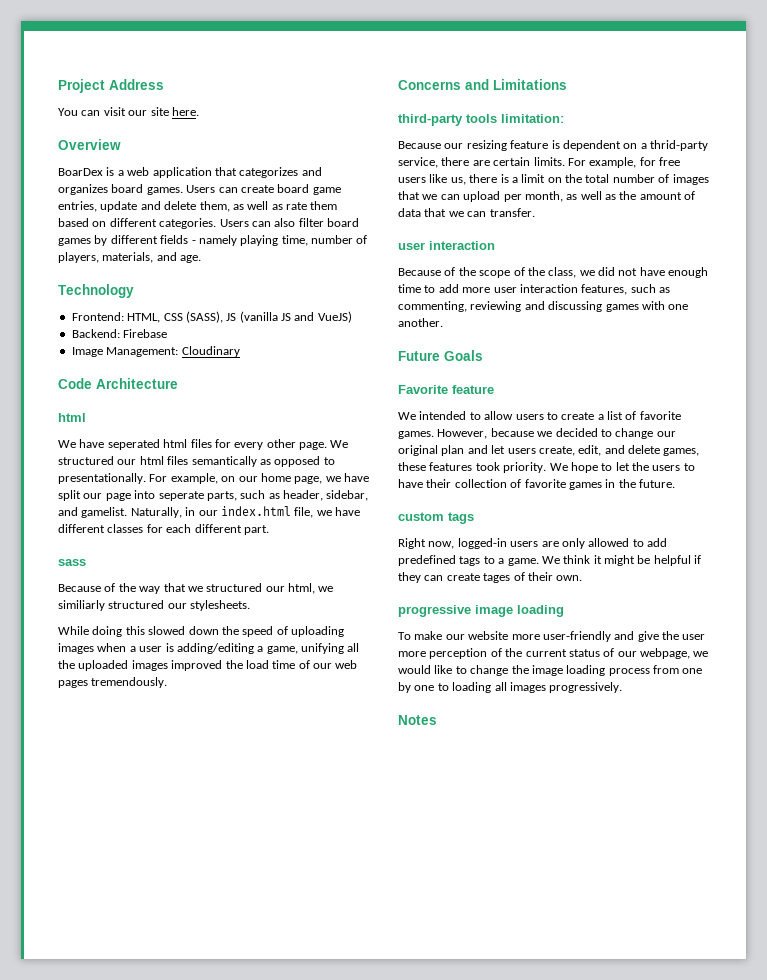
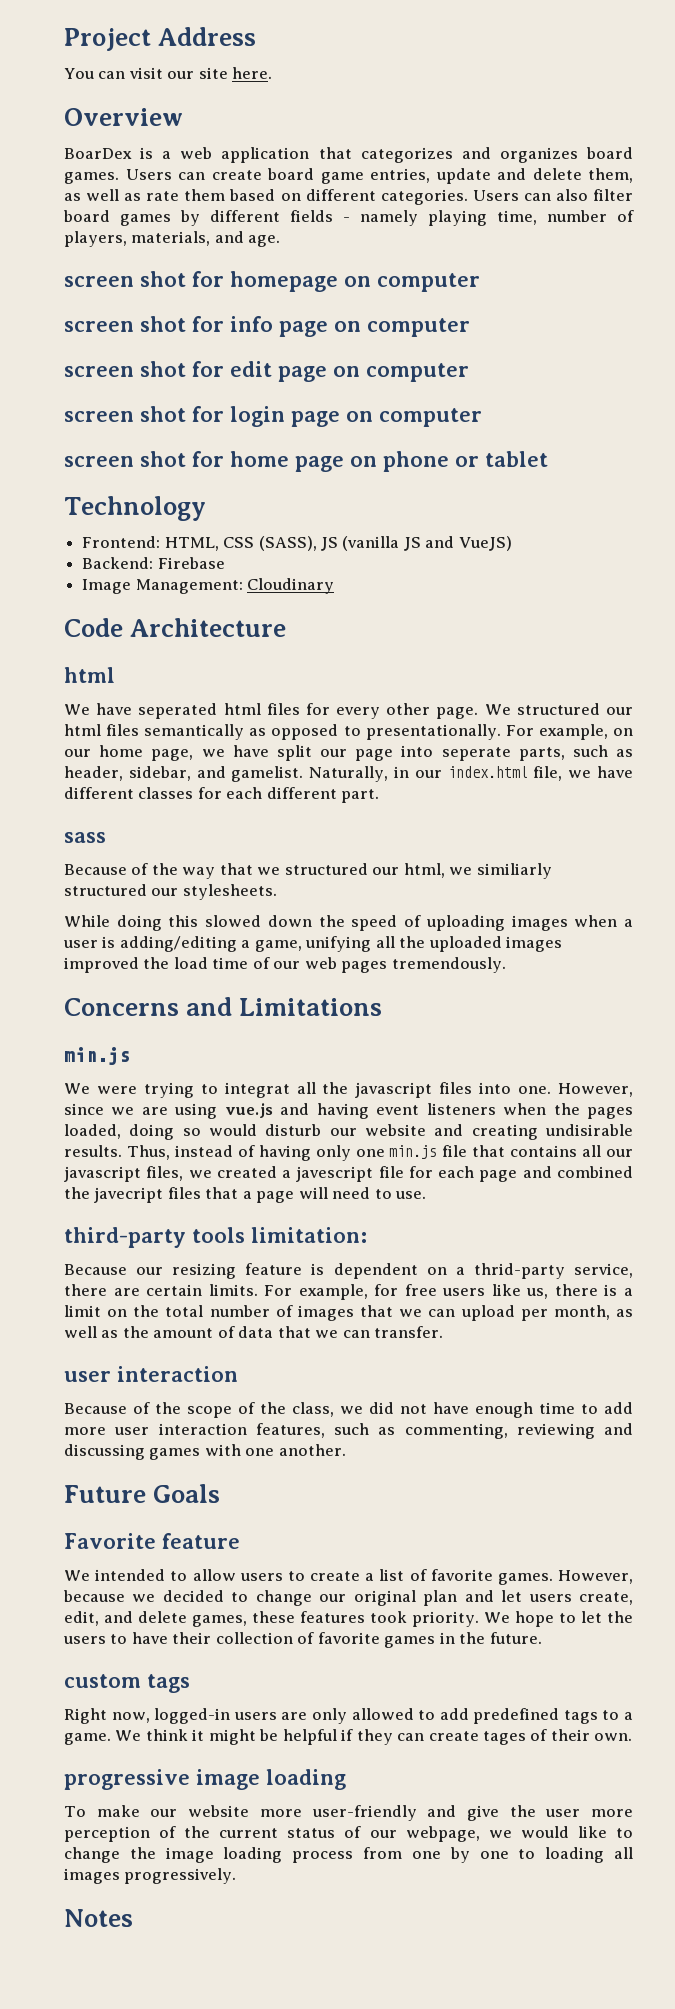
+ screen shot for homepage on computer
+ screen shot for info page on computer
+ screen shot for edit page on computer
+ screen shot for login page on computer
+ screen shot for home page on phone or tablet
  Concerns and Limitations
+ min.js
+ We were trying to integrat all the javascript files into one. However, since we are using vue.js and having event listeners when the pages loaded, doing so would disturb our website and creating undisirable results. Thus, instead of having only one min.js file that contains all our javascript files, we created a javescript file for each page and combined the javecript files that a page will need to use.

